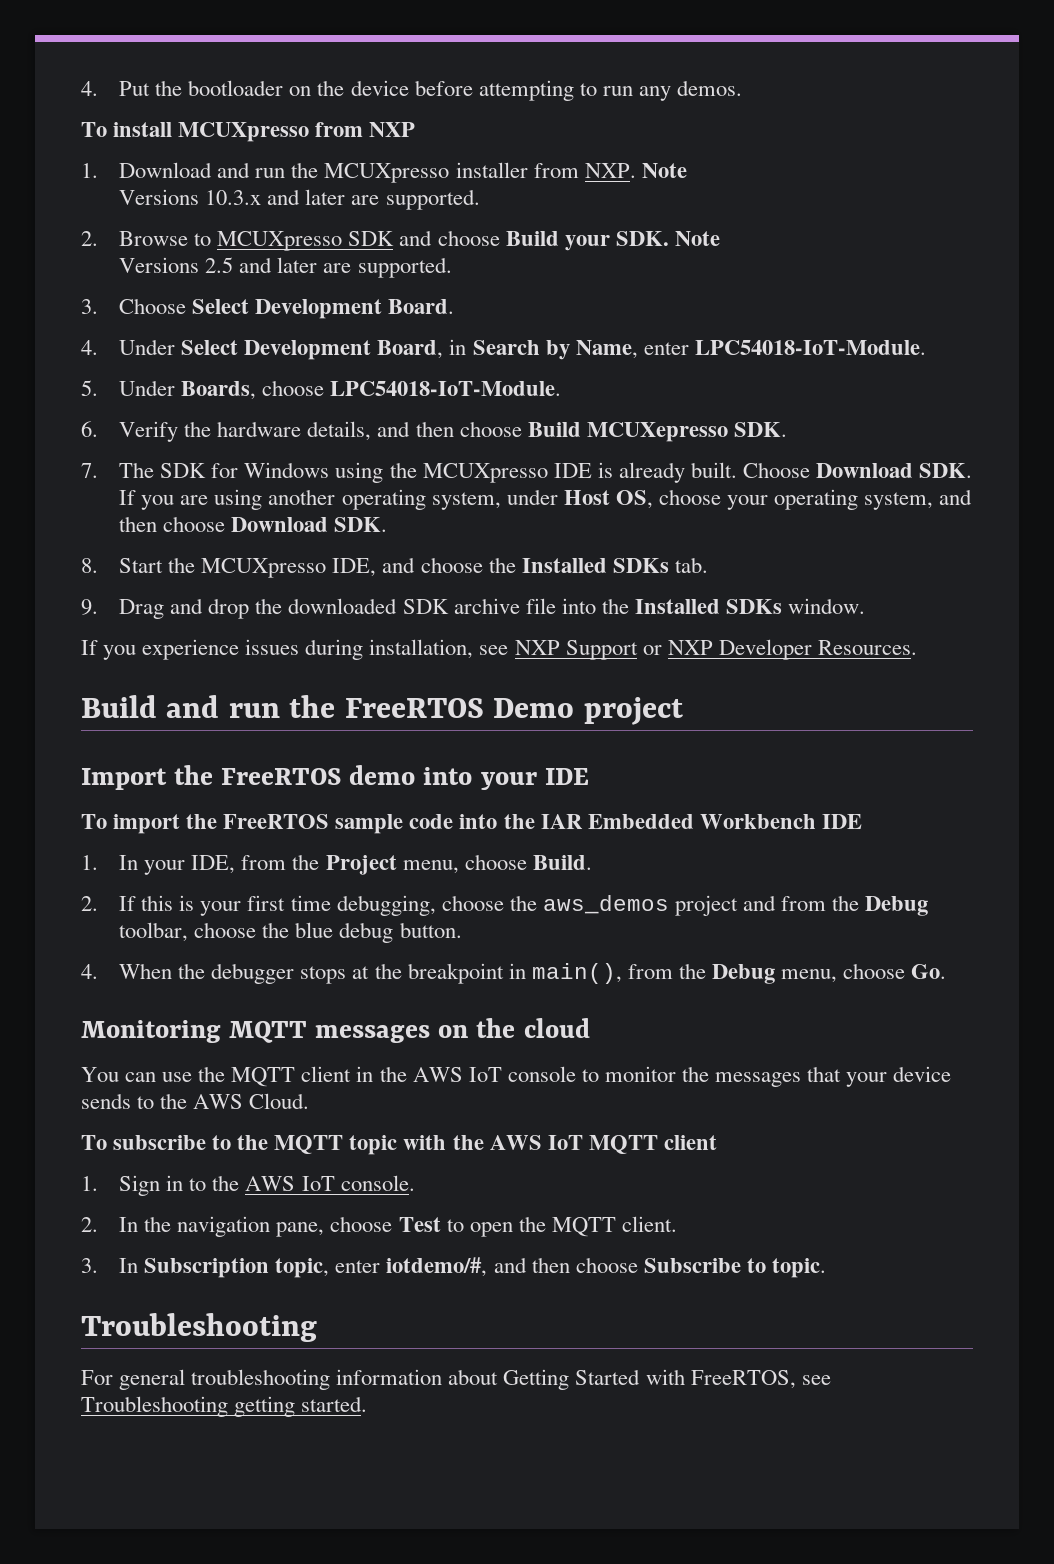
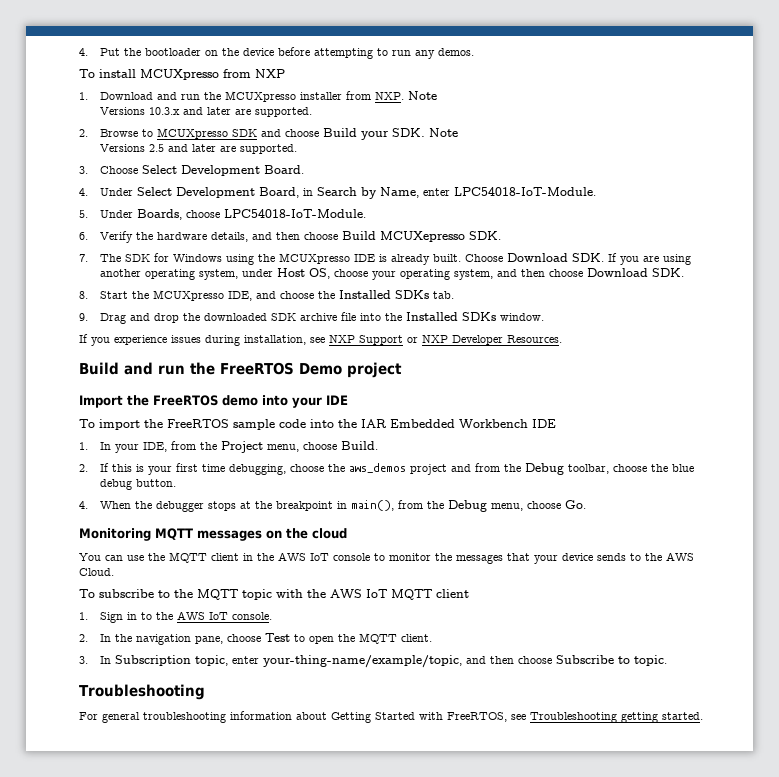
- 3. In Subscription topic, enter iotdemo/#, and then choose Subscribe to topic.
+ 3. In Subscription topic, enter your-thing-name/example/topic, and then choose Subscribe to topic.

